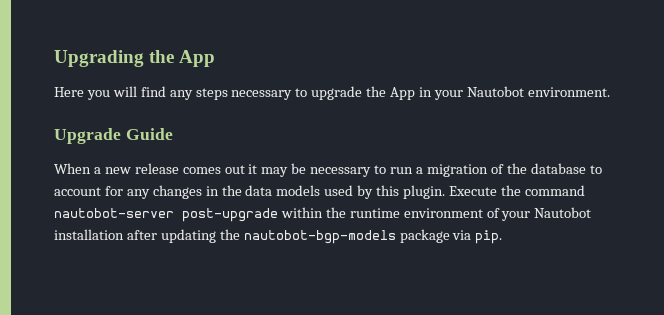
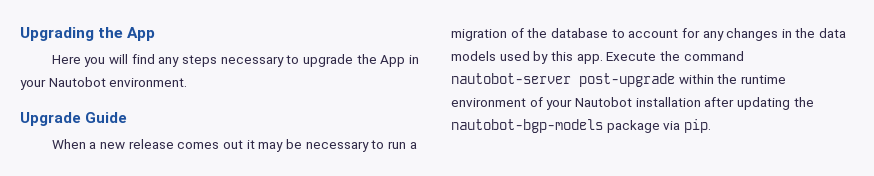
- When a new release comes out it may be necessary to run a migration of the database to account for any changes in the data models used by this plugin.
+ When a new release comes out it may be necessary to run a migration of the database to account for any changes in the data models used by this app.

